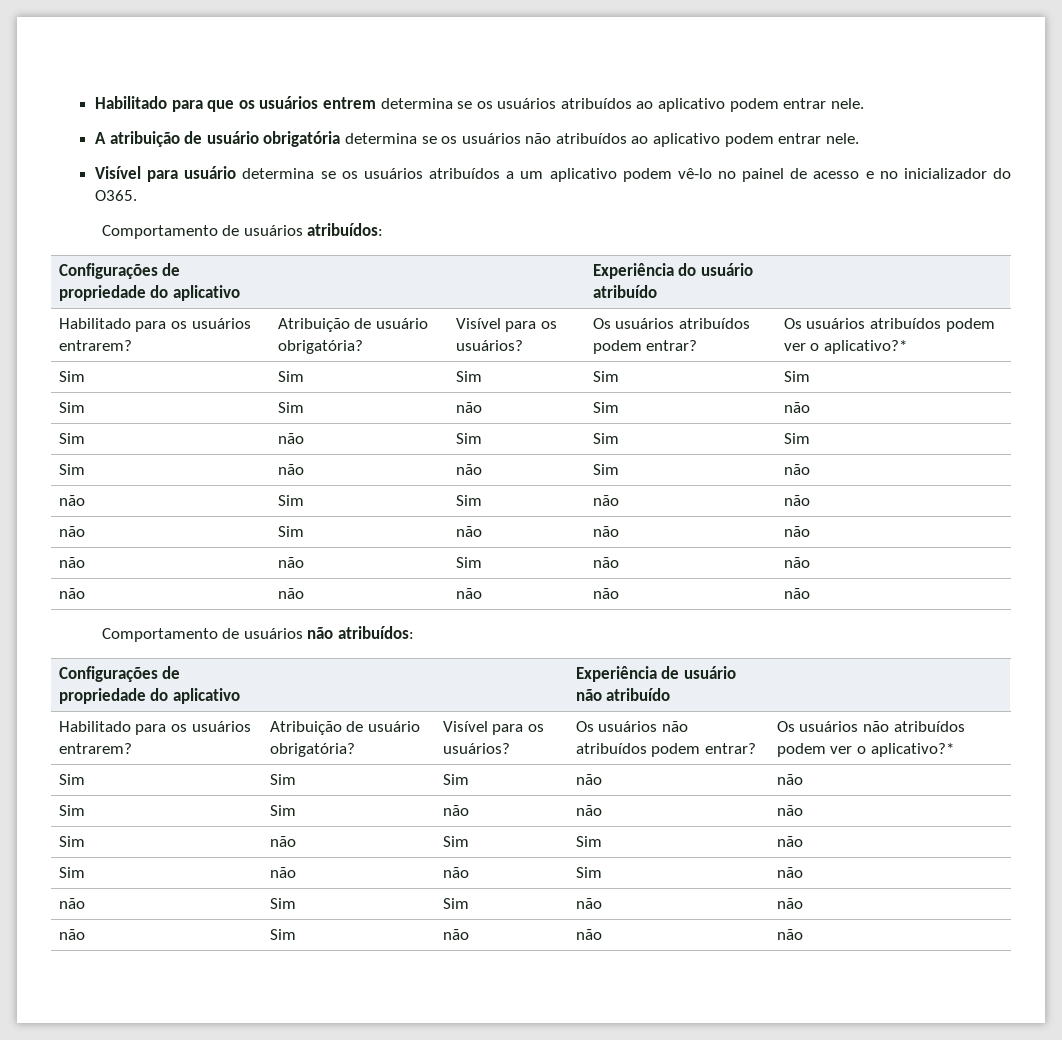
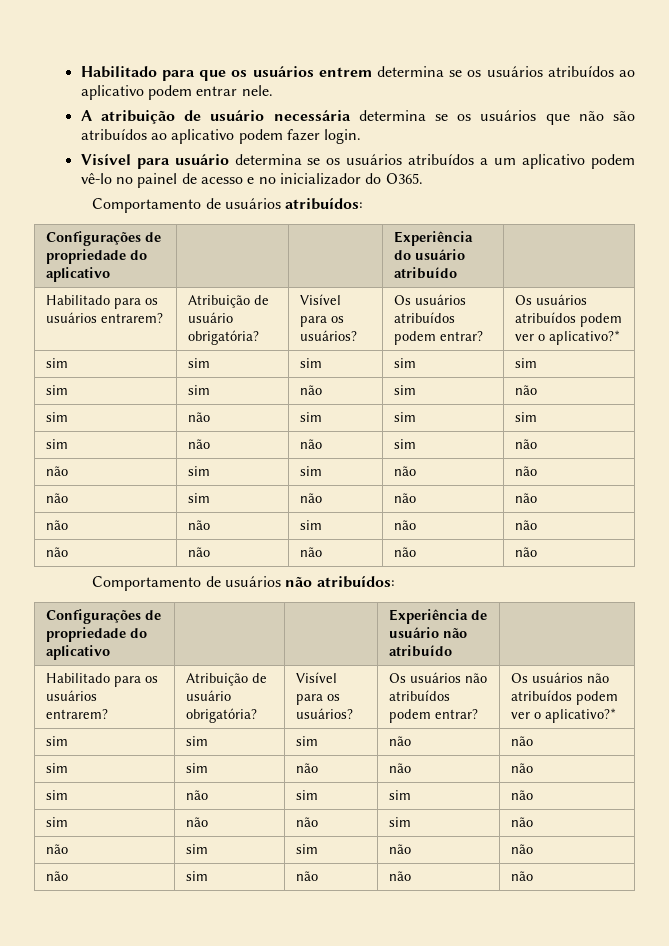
- A atribuição de usuário obrigatória determina se os usuários não atribuídos ao aplicativo podem entrar nele.
+ A atribuição de usuário necessária determina se os usuários que não são atribuídos ao aplicativo podem fazer login.
- Sim | Sim | Sim | Sim | Sim
- Sim | Sim | não | Sim | não
- Sim | não | Sim | Sim | Sim
- Sim | não | não | Sim | não
- não | Sim | Sim | não | não
- não | Sim | não | não | não
+ sim | sim | sim | sim | sim
+ sim | sim | não | sim | não
+ sim | não | sim | sim | sim
+ sim | não | não | sim | não
+ não | sim | sim | não | não
+ não | sim | não | não | não
- não | não | Sim | não | não
+ não | não | sim | não | não
- Sim | Sim | Sim | não | não
- Sim | Sim | não | não | não
- Sim | não | Sim | Sim | não
- Sim | não | não | Sim | não
- não | Sim | Sim | não | não
- não | Sim | não | não | não
+ sim | sim | sim | não | não
+ sim | sim | não | não | não
+ sim | não | sim | sim | não
+ sim | não | não | sim | não
+ não | sim | sim | não | não
+ não | sim | não | não | não

